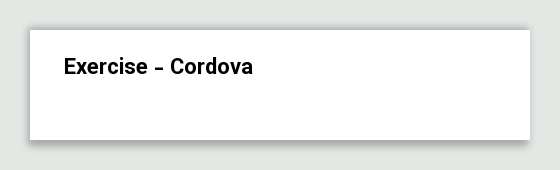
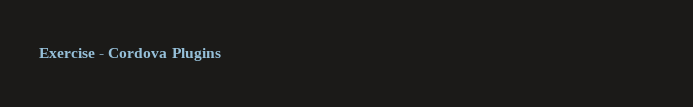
- Exercise - Cordova
+ Exercise - Cordova Plugins

